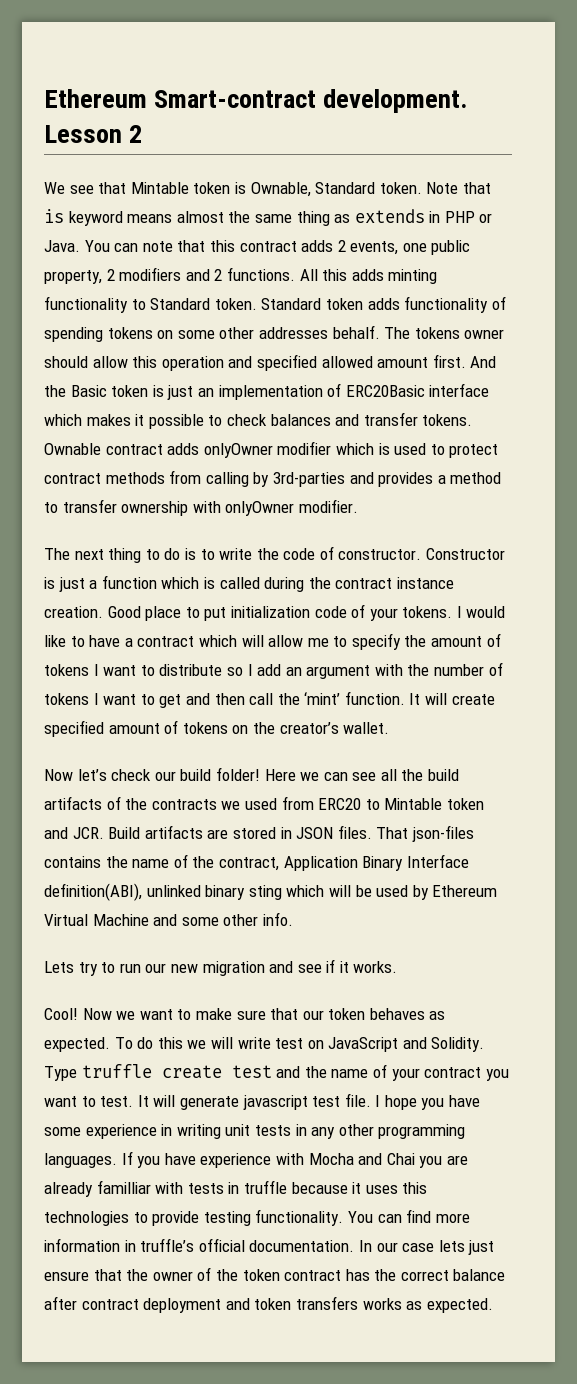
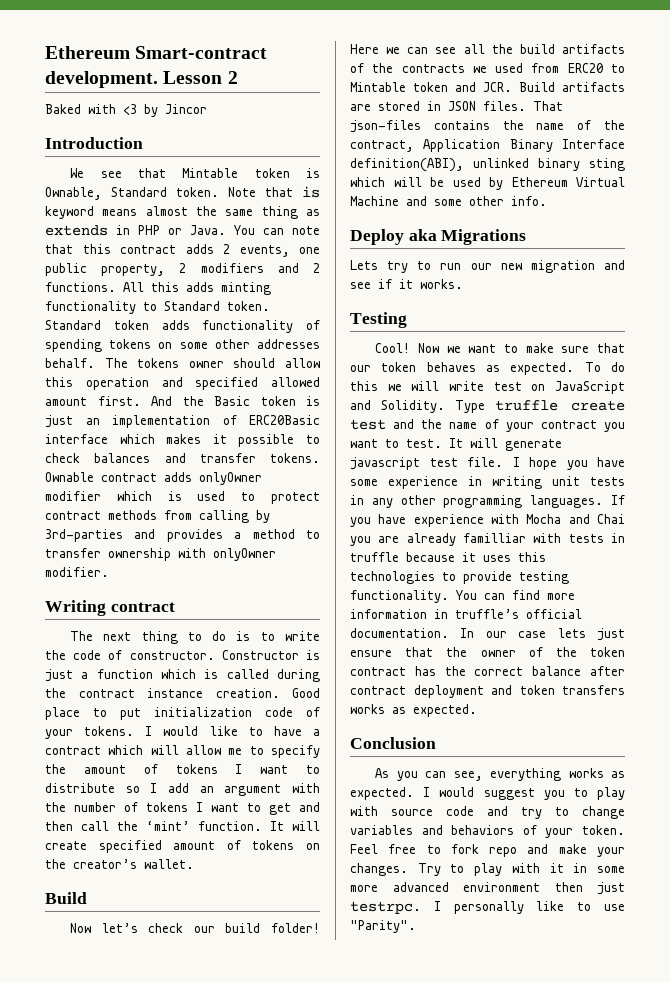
+ Baked with <3 by Jincor
+ Introduction
+ Writing contract
  It will create specified amount of tokens on the creator’s wallet.
+ Build
+ Deploy aka Migrations
+ Testing
+ Conclusion
+ As you can see, everything works as expected. I would suggest you to play with source code and try to change variables and behaviors of your token. Feel free to fork repo and make your changes. Try to play with it in some more advanced environment then just testrpc. I personally like to use "Parity".

